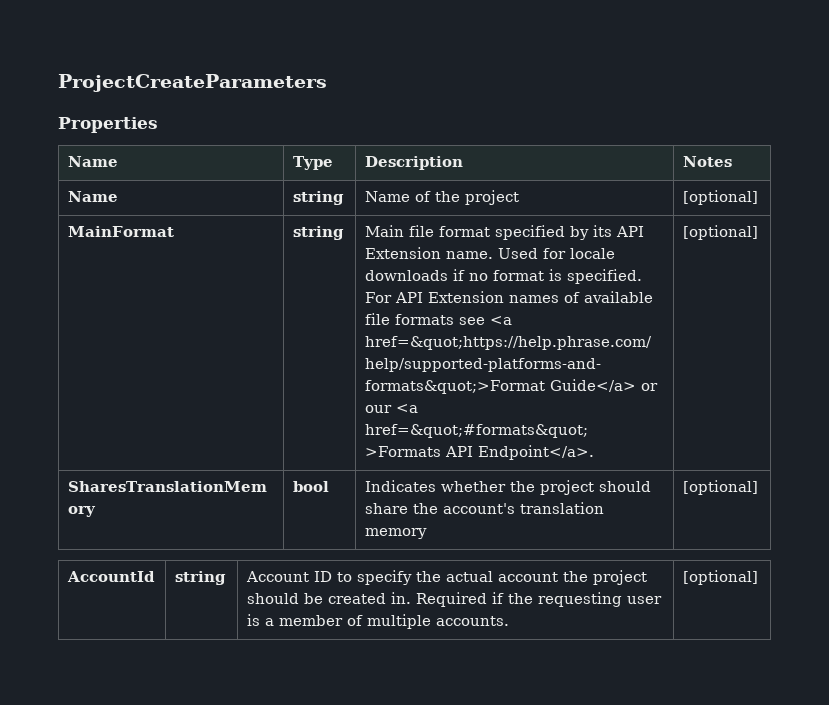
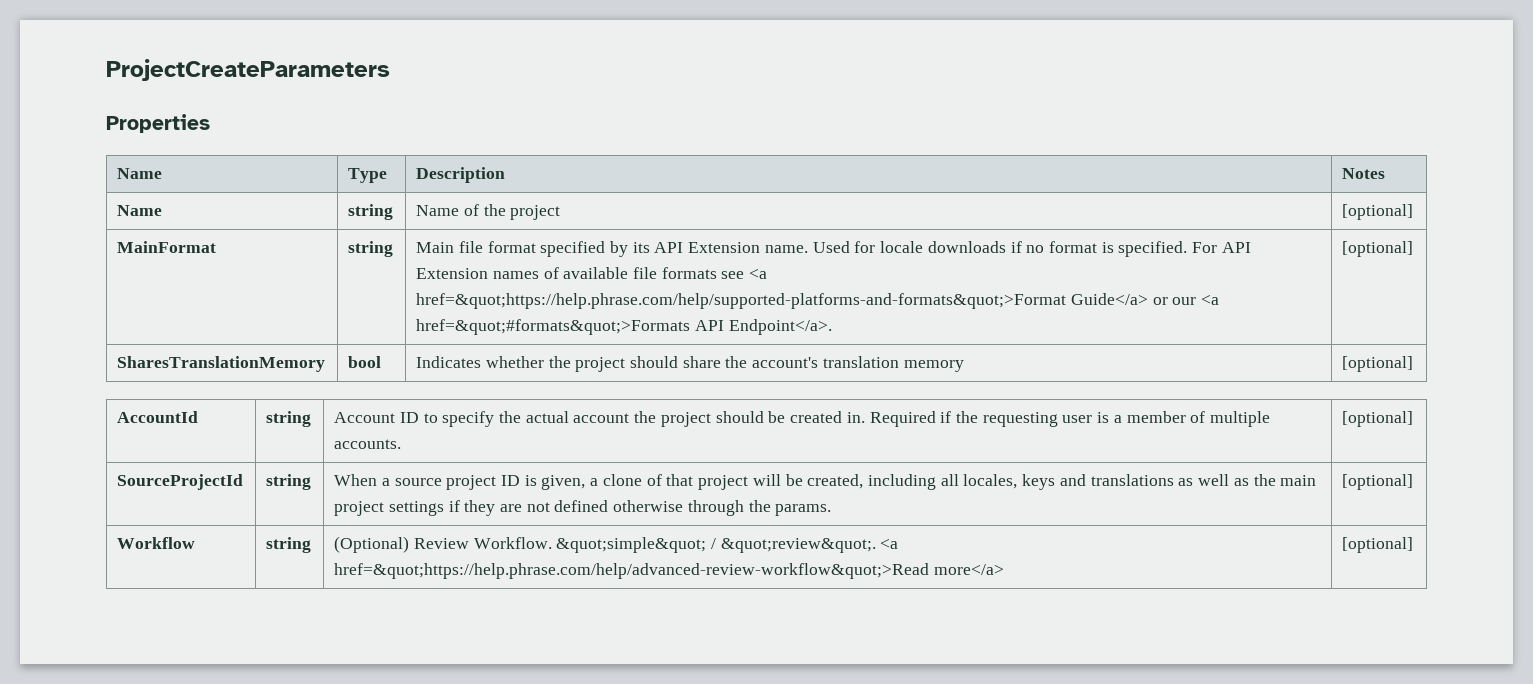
+ SourceProjectId | string | When a source project ID is given, a clone of that project will be created, including all locales, keys and translations as well as the main project settings if they are not defined otherwise through the params. | [optional]
+ Workflow | string | (Optional) Review Workflow. &quot;simple&quot; / &quot;review&quot;. <a href=&quot;https://help.phrase.com/help/advanced-review-workflow&quot;>Read more</a> | [optional]

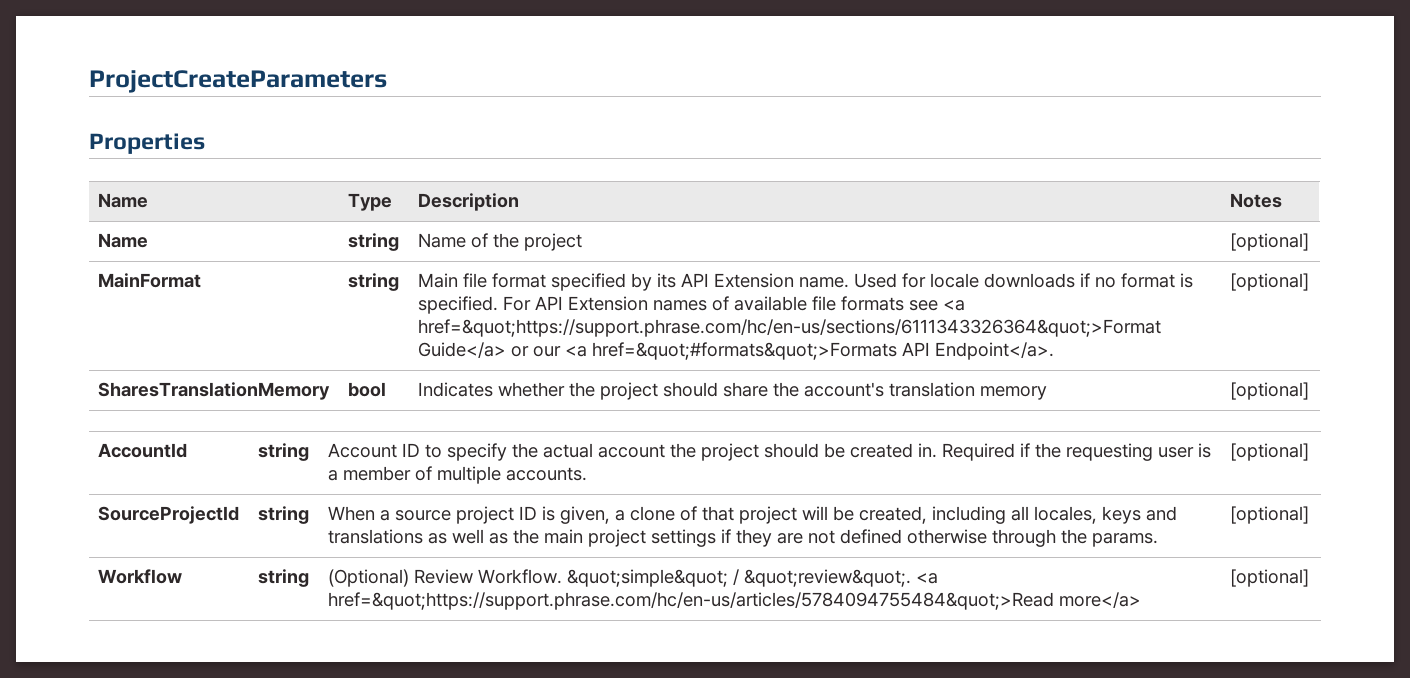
- MainFormat | string | Main file format specified by its API Extension name. Used for locale downloads if no format is specified. For API Extension names of available file formats see <a href=&quot;https://help.phrase.com/help/supported-platforms-and-formats&quot;>Format Guide</a> or our <a href=&quot;#formats&quot;>Formats API Endpoint</a>. | [optional]
+ MainFormat | string | Main file format specified by its API Extension name. Used for locale downloads if no format is specified. For API Extension names of available file formats see <a href=&quot;https://support.phrase.com/hc/en-us/sections/6111343326364&quot;>Format Guide</a> or our <a href=&quot;#formats&quot;>Formats API Endpoint</a>. | [optional]
- Workflow | string | (Optional) Review Workflow. &quot;simple&quot; / &quot;review&quot;. <a href=&quot;https://help.phrase.com/help/advanced-review-workflow&quot;>Read more</a> | [optional]
+ Workflow | string | (Optional) Review Workflow. &quot;simple&quot; / &quot;review&quot;. <a href=&quot;https://support.phrase.com/hc/en-us/articles/5784094755484&quot;>Read more</a> | [optional]

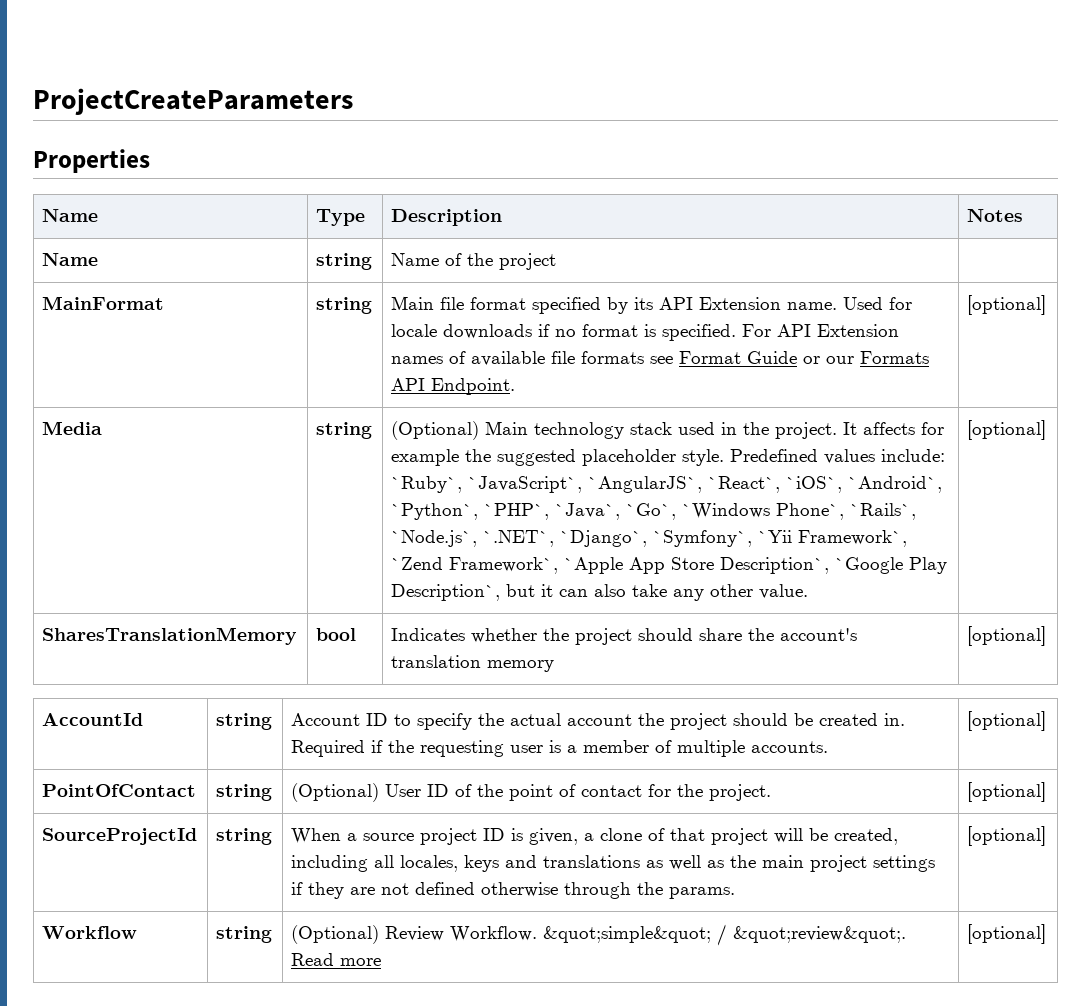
- Name | string | Name of the project | [optional]
+ Name | string | Name of the project |
- MainFormat | string | Main file format specified by its API Extension name. Used for locale downloads if no format is specified. For API Extension names of available file formats see <a href=&quot;https://support.phrase.com/hc/en-us/sections/6111343326364&quot;>Format Guide</a> or our <a href=&quot;#formats&quot;>Formats API Endpoint</a>. | [optional]
+ MainFormat | string | Main file format specified by its API Extension name. Used for locale downloads if no format is specified. For API Extension names of available file formats see Format Guide or our Formats API Endpoint. | [optional]
+ Media | string | (Optional) Main technology stack used in the project. It affects for example the suggested placeholder style. Predefined values include: `Ruby`, `JavaScript`, `AngularJS`, `React`, `iOS`, `Android`, `Python`, `PHP`, `Java`, `Go`, `Windows Phone`, `Rails`, `Node.js`, `.NET`, `Django`, `Symfony`, `Yii Framework`, `Zend Framework`, `Apple App Store Description`, `Google Play Description`, but it can also take any other value. | [optional]
+ PointOfContact | string | (Optional) User ID of the point of contact for the project. | [optional]
- Workflow | string | (Optional) Review Workflow. &quot;simple&quot; / &quot;review&quot;. <a href=&quot;https://support.phrase.com/hc/en-us/articles/5784094755484&quot;>Read more</a> | [optional]
+ Workflow | string | (Optional) Review Workflow. &quot;simple&quot; / &quot;review&quot;. Read more | [optional]

